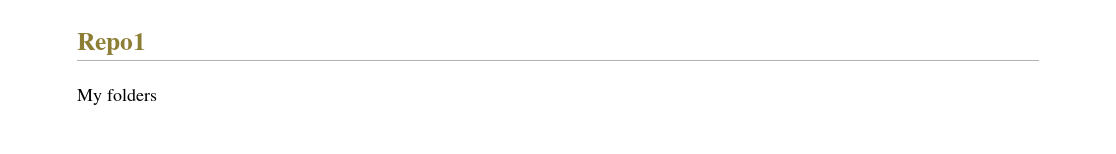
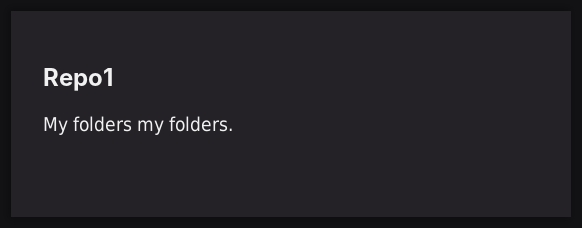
- My folders
+ My folders my folders.

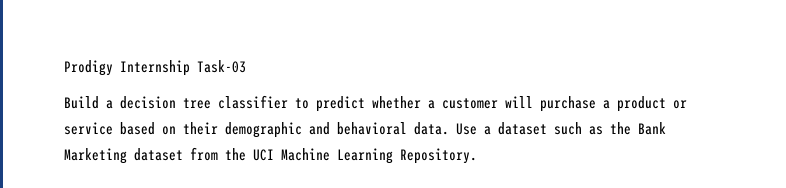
- Repo1
- My folders my folders.
+ Prodigy Internship Task-03
+ Build a decision tree classifier to predict whether a customer will purchase a product or service based on their demographic and behavioral data. Use a dataset such as the Bank Marketing dataset from the UCI Machine Learning Repository.

